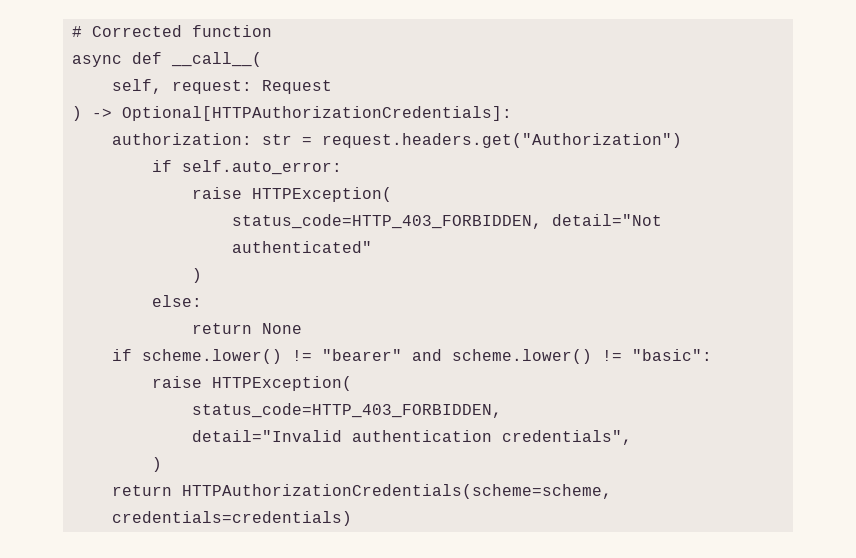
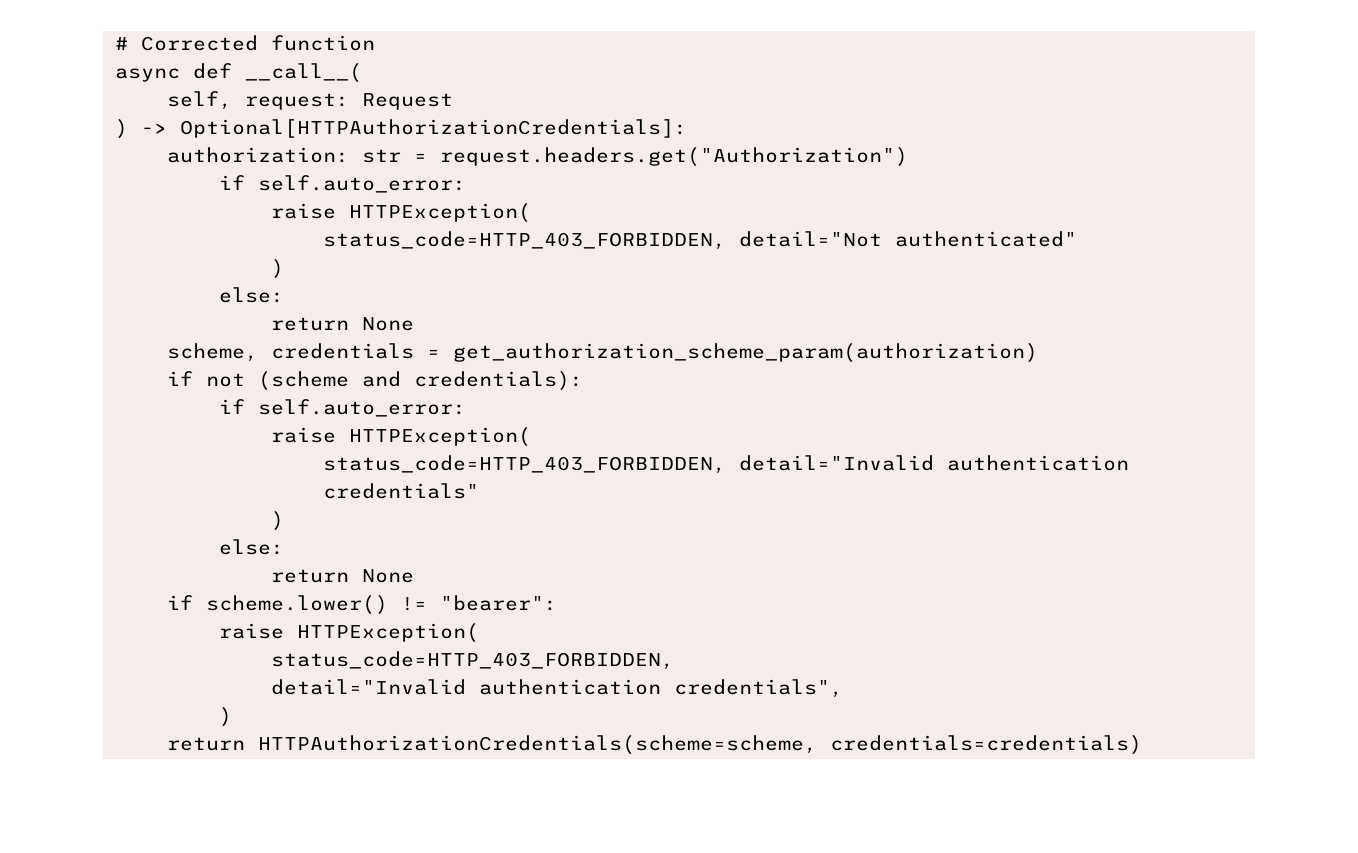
- if scheme.lower() != "bearer" and scheme.lower() != "basic":
+ scheme, credentials = get_authorization_scheme_param(authorization)
+ if not (scheme and credentials):
+ if self.auto_error:
+ raise HTTPException(
+ status_code=HTTP_403_FORBIDDEN, detail="Invalid authentication credentials"
+ )
+ else:
+ return None
+ if scheme.lower() != "bearer":

